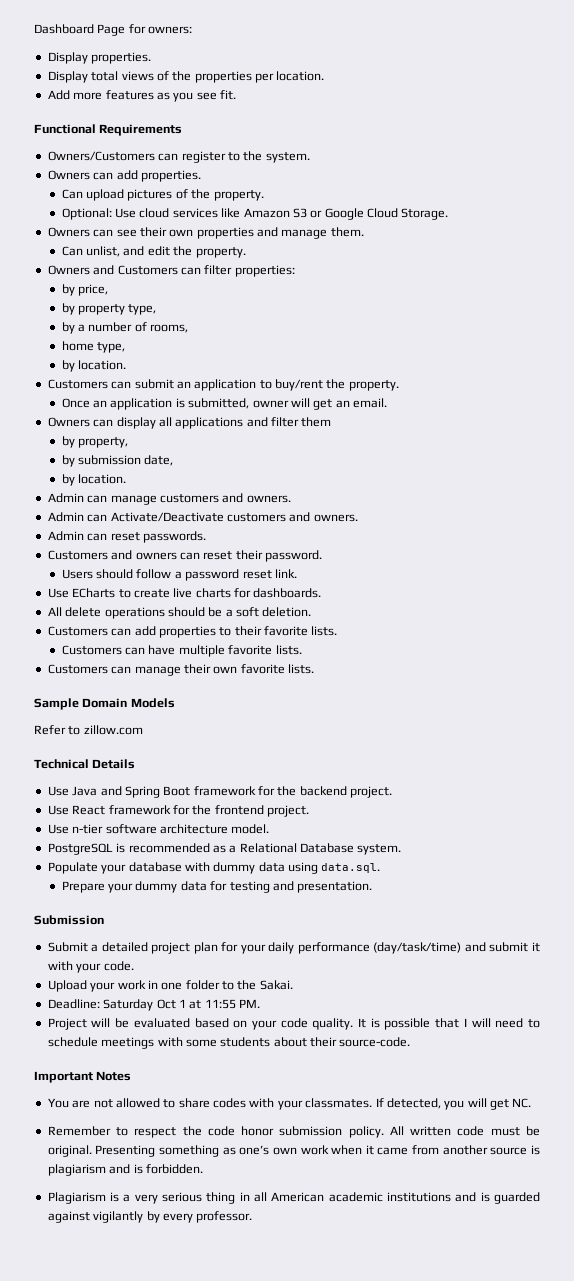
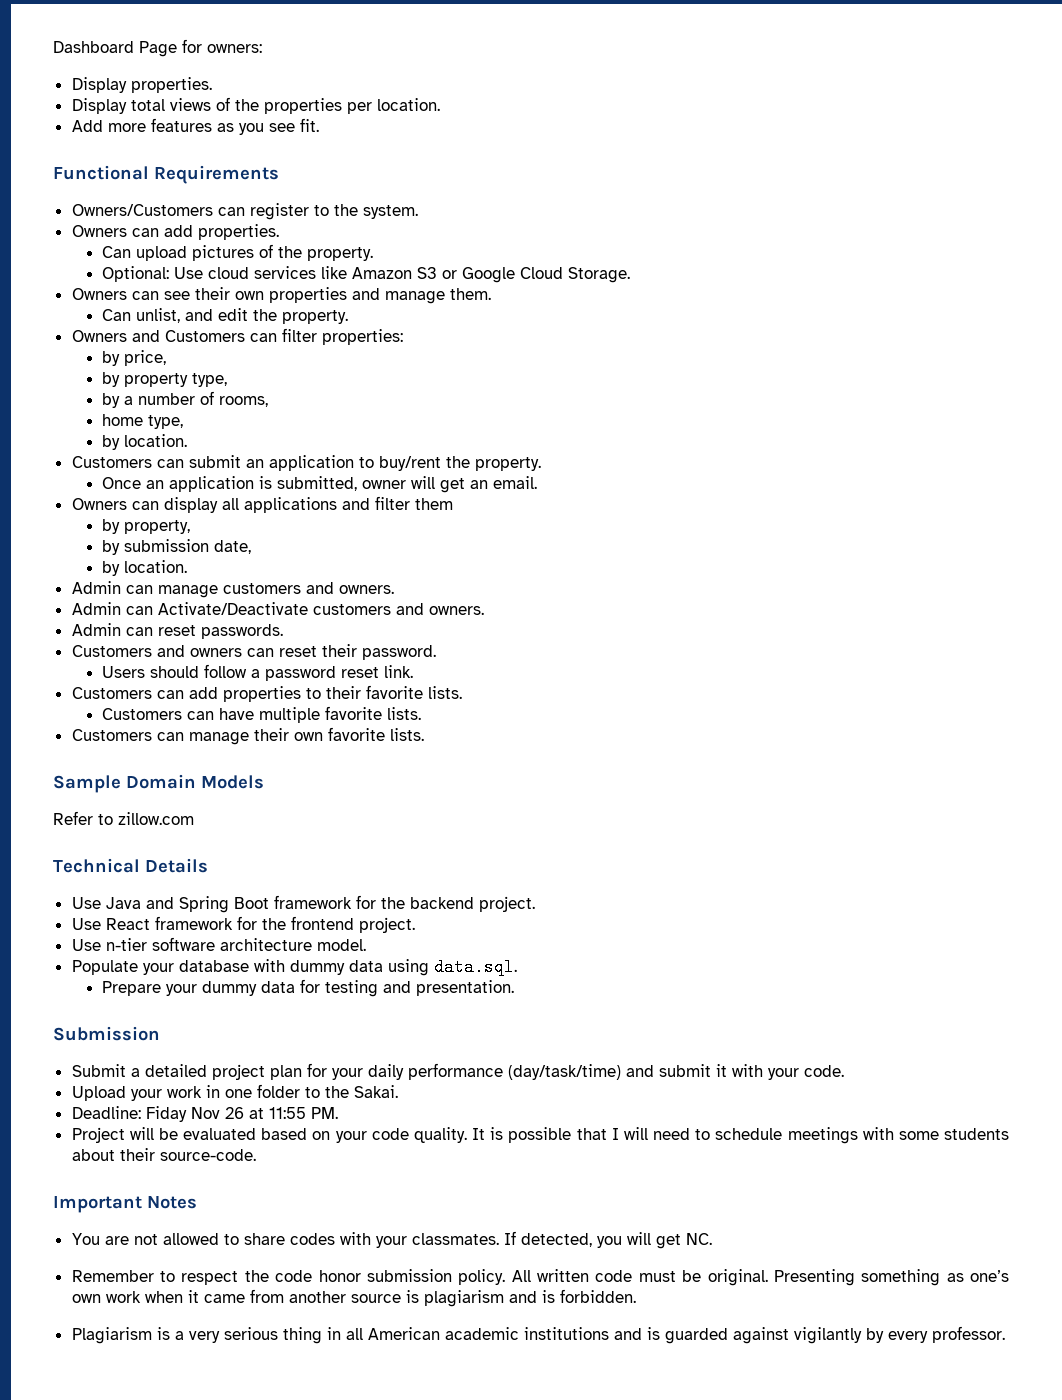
- Use ECharts to create live charts for dashboards.
- All delete operations should be a soft deletion.
- PostgreSQL is recommended as a Relational Database system.
- Deadline: Saturday Oct 1 at 11:55 PM.
+ Deadline: Fiday Nov 26 at 11:55 PM.

